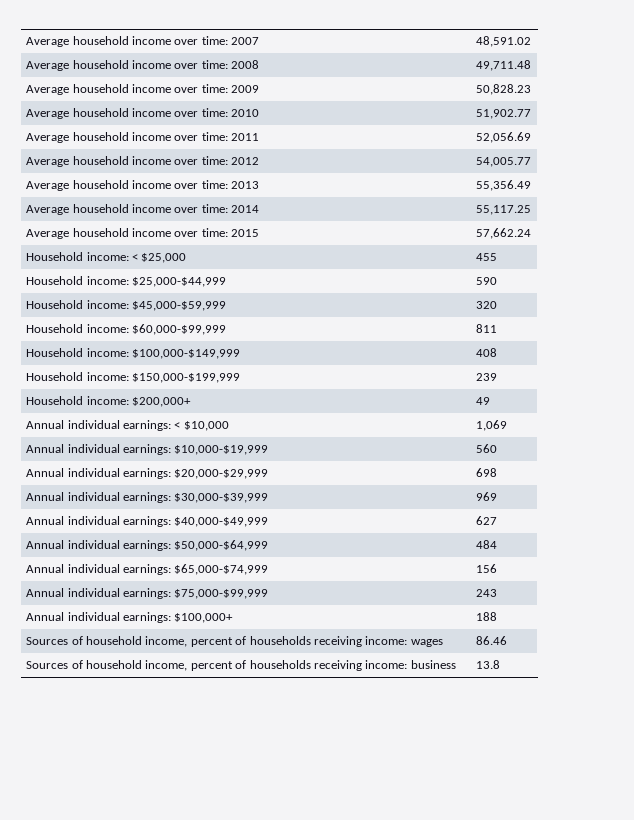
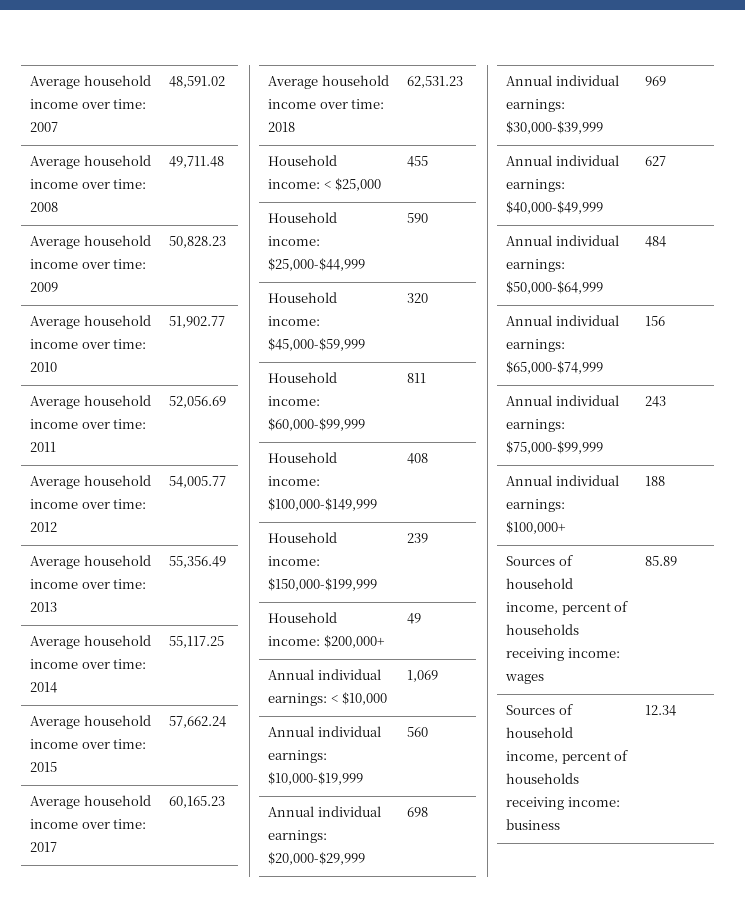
+ Average household income over time: 2017 | 60,165.23
+ Average household income over time: 2018 | 62,531.23
- Sources of household income, percent of households receiving income: wages | 86.46
+ Sources of household income, percent of households receiving income: wages | 85.89
- Sources of household income, percent of households receiving income: business | 13.8
+ Sources of household income, percent of households receiving income: business | 12.34

